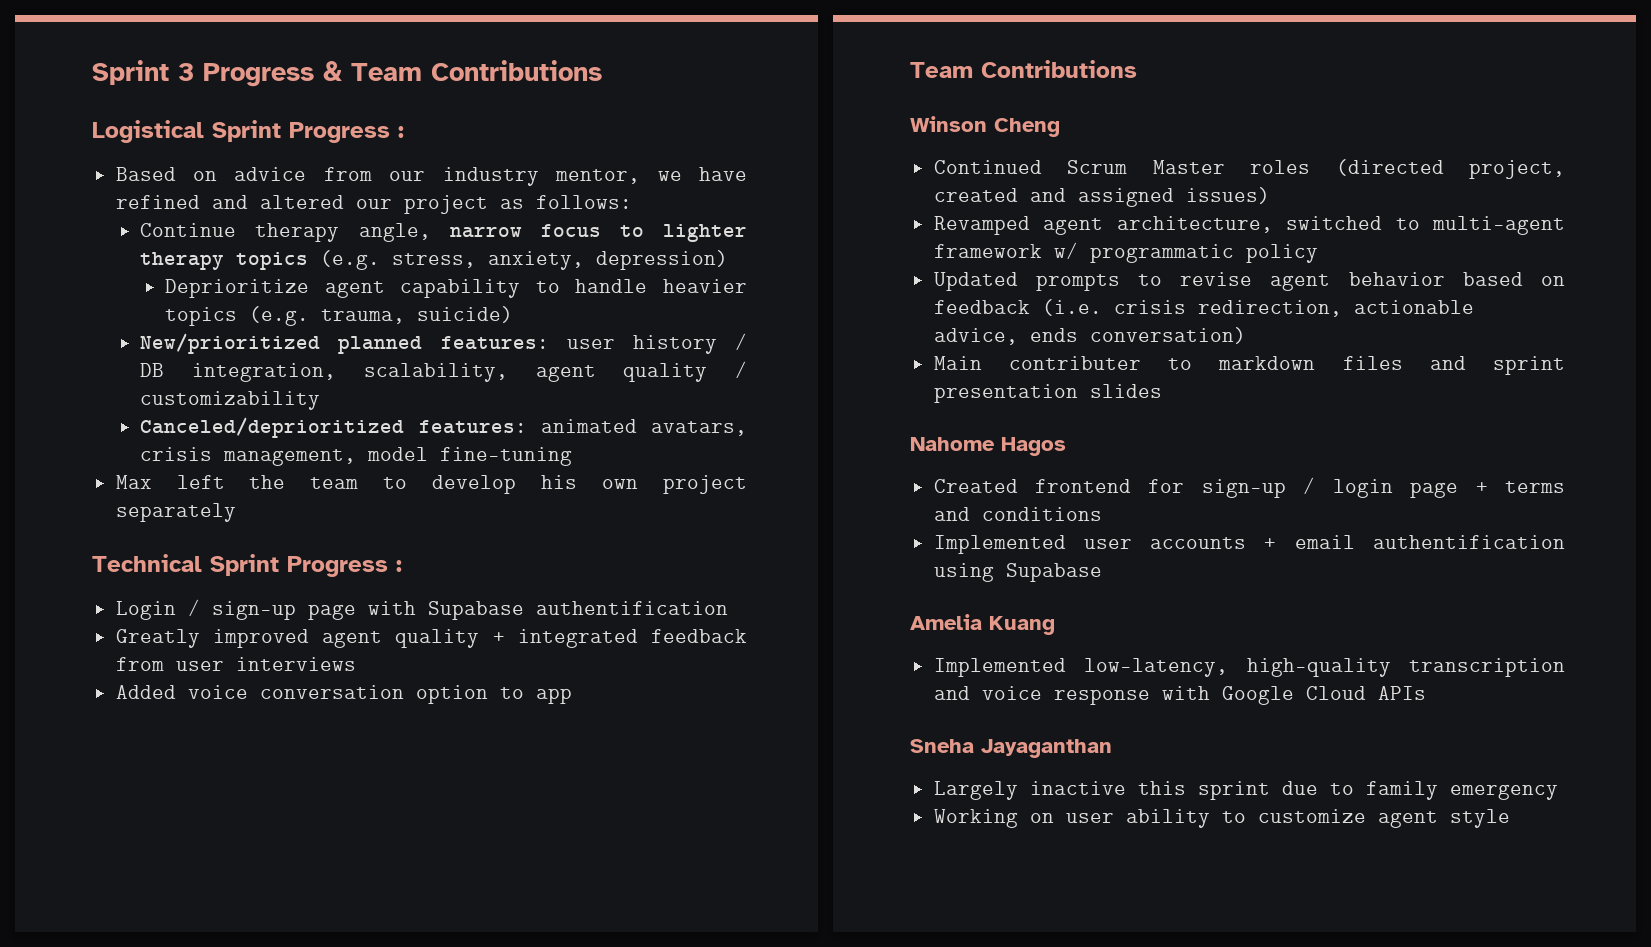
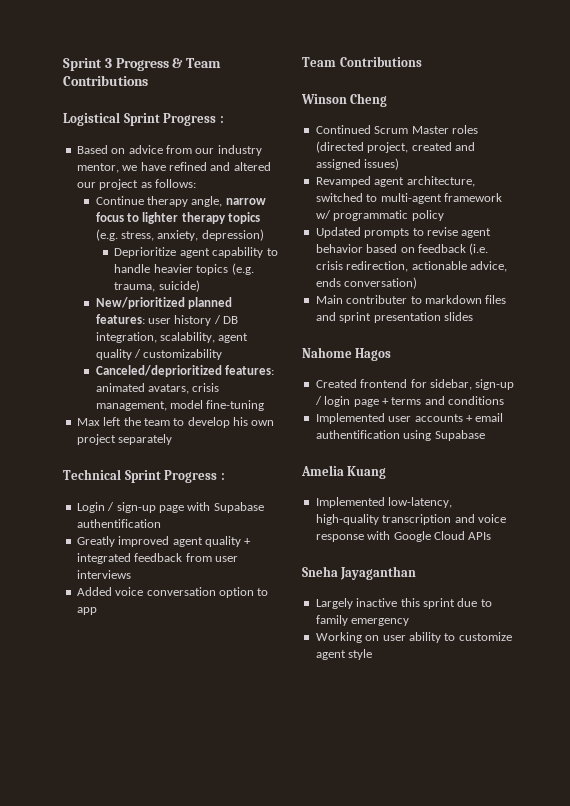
- Created frontend for sign-up / login page + terms and conditions
+ Created frontend for sidebar, sign-up / login page + terms and conditions

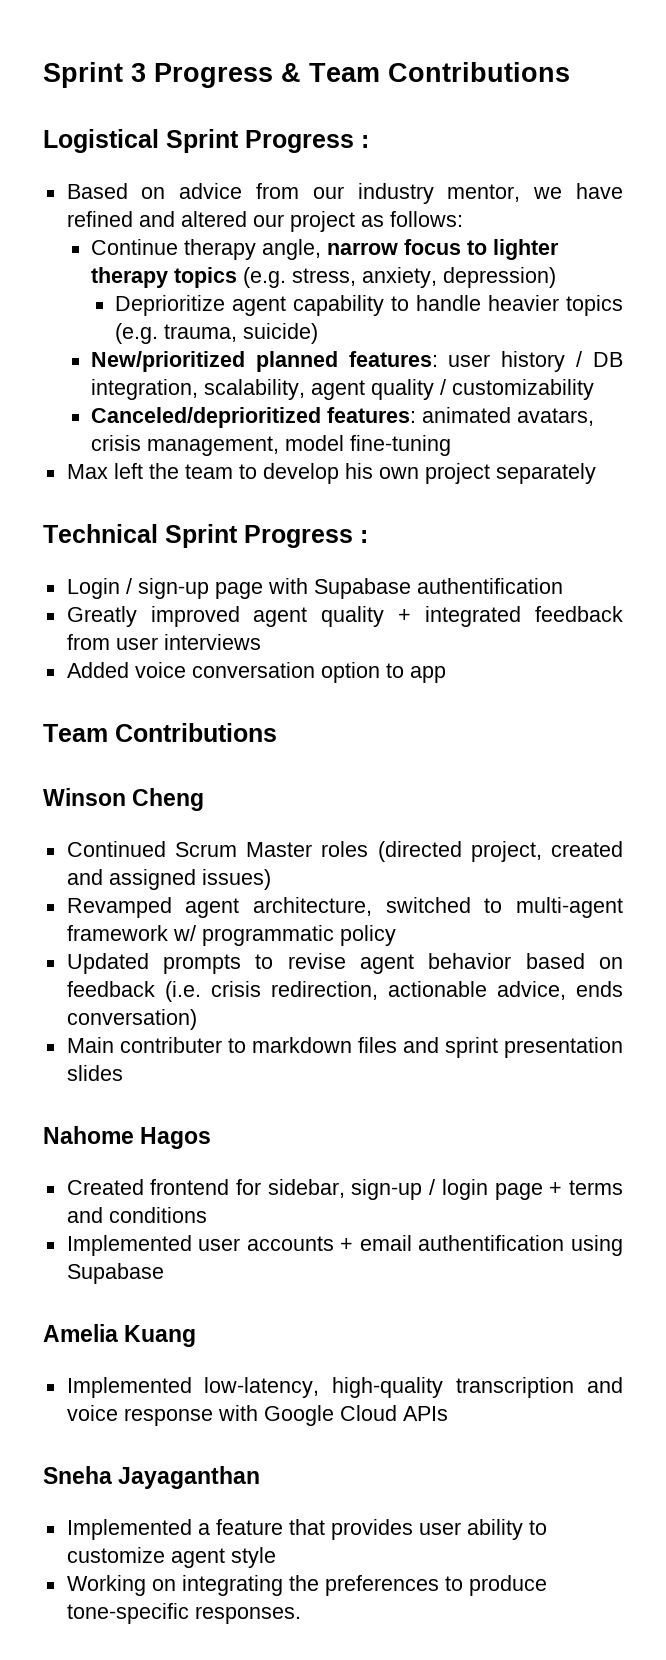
- Largely inactive this sprint due to family emergency
- Working on user ability to customize agent style
+ Implemented a feature that provides user ability to customize agent style
+ Working on integrating the preferences to produce tone-specific responses.

